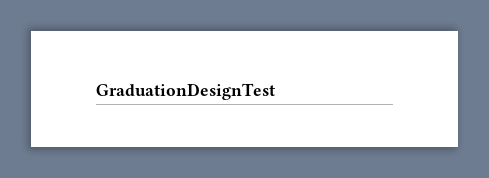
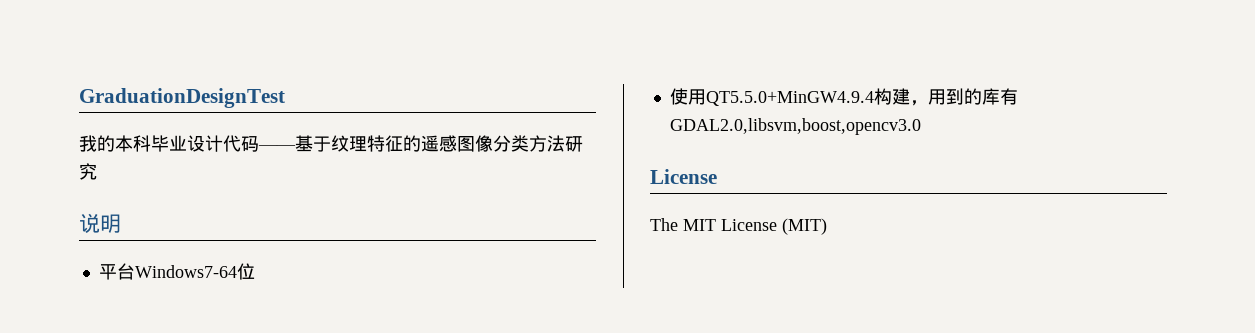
+ 我的本科毕业设计代码——基于纹理特征的遥感图像分类方法研究
+ 说明
+ 平台Windows7-64位
+ 使用QT5.5.0+MinGW4.9.4构建，用到的库有GDAL2.0,libsvm,boost,opencv3.0
+ License
+ The MIT License (MIT)

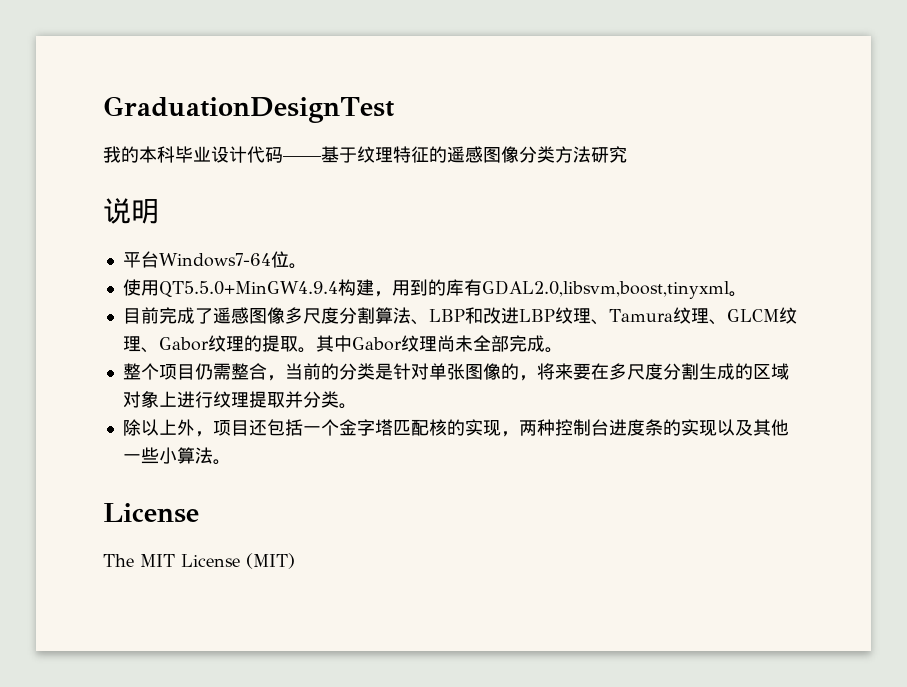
- 平台Windows7-64位
+ 平台Windows7-64位。
- 使用QT5.5.0+MinGW4.9.4构建，用到的库有GDAL2.0,libsvm,boost,opencv3.0
+ 使用QT5.5.0+MinGW4.9.4构建，用到的库有GDAL2.0,libsvm,boost,tinyxml。
+ 目前完成了遥感图像多尺度分割算法、LBP和改进LBP纹理、Tamura纹理、GLCM纹理、Gabor纹理的提取。其中Gabor纹理尚未全部完成。
+ 整个项目仍需整合，当前的分类是针对单张图像的，将来要在多尺度分割生成的区域对象上进行纹理提取并分类。
+ 除以上外，项目还包括一个金字塔匹配核的实现，两种控制台进度条的实现以及其他一些小算法。

